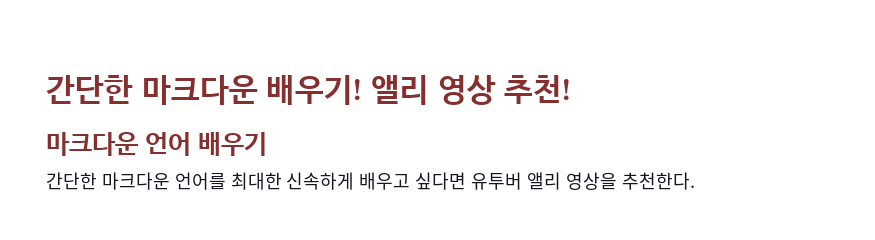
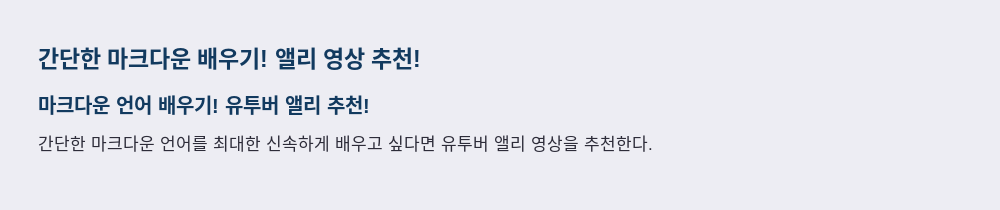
- 마크다운 언어 배우기
+ 마크다운 언어 배우기! 유투버 앨리 추천!

